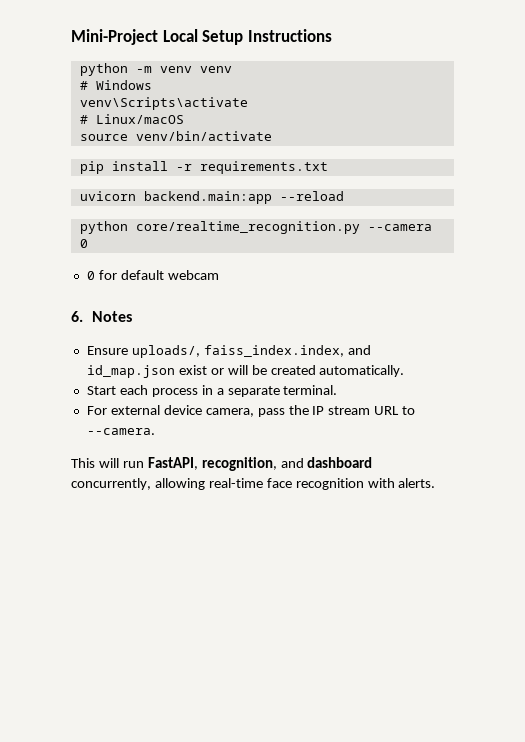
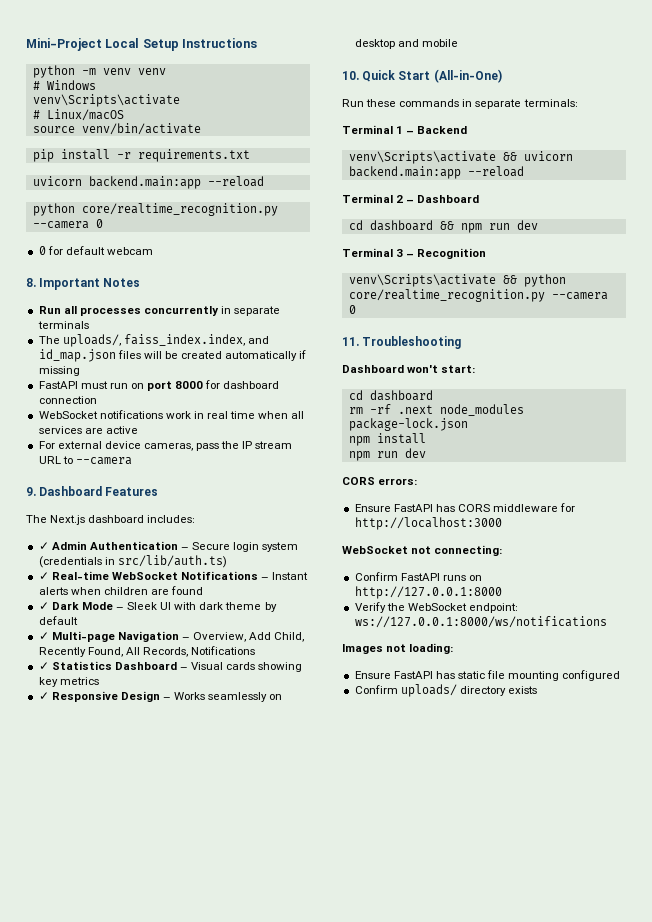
- 6. Notes
+ 8. Important Notes
- Ensure uploads/, faiss_index.index, and id_map.json exist or will be created automatically.
- Start each process in a separate terminal.
+ Run all processes concurrently in separate terminals
+ The uploads/, faiss_index.index, and id_map.json files will be created automatically if missing
+ FastAPI must run on port 8000 for dashboard connection
+ WebSocket notifications work in real time when all services are active
- For external device camera, pass the IP stream URL to --camera.
- This will run FastAPI, recognition, and dashboard concurrently, allowing real-time face recognition with alerts.
+ For external device cameras, pass the IP stream URL to --camera
+ 9. Dashboard Features
+ The Next.js dashboard includes:
+ ✓ Admin Authentication – Secure login system (credentials in src/lib/auth.ts)
+ ✓ Real-time WebSocket Notifications – Instant alerts when children are found
+ ✓ Dark Mode – Sleek UI with dark theme by default
+ ✓ Multi-page Navigation – Overview, Add Child, Recently Found, All Records, Notifications
+ ✓ Statistics Dashboard – Visual cards showing key metrics
+ ✓ Responsive Design – Works seamlessly on desktop and mobile
+ 10. Quick Start (All-in-One)
+ Run these commands in separate terminals:
+ Terminal 1 – Backend
+ venv\Scripts\activate && uvicorn backend.main:app --reload
+ Terminal 2 – Dashboard
+ cd dashboard && npm run dev
+ Terminal 3 – Recognition
+ venv\Scripts\activate && python core/realtime_recognition.py --camera 0
+ 11. Troubleshooting
+ Dashboard won't start:
+ cd dashboard
+ rm -rf .next node_modules package-lock.json
+ npm install
+ npm run dev
+ CORS errors:
+ Ensure FastAPI has CORS middleware for http://localhost:3000
+ WebSocket not connecting:
+ Confirm FastAPI runs on http://127.0.0.1:8000
+ Verify the WebSocket endpoint: ws://127.0.0.1:8000/ws/notifications
+ Images not loading:
+ Ensure FastAPI has static file mounting configured
+ Confirm uploads/ directory exists

